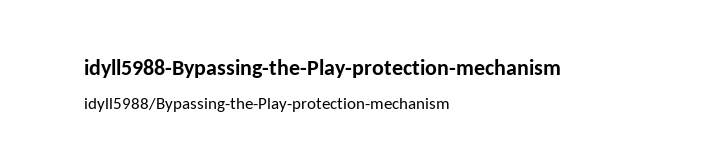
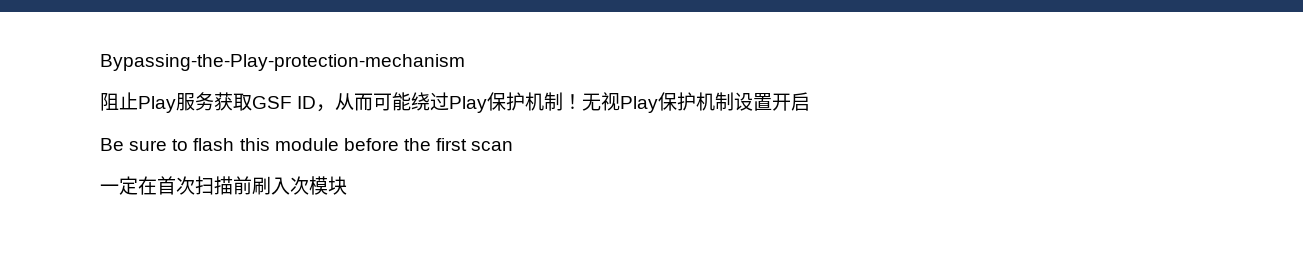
- idyll5988-Bypassing-the-Play-protection-mechanism
- idyll5988/Bypassing-the-Play-protection-mechanism
+ Bypassing-the-Play-protection-mechanism
+ 阻止Play服务获取GSF ID，从而可能绕过Play保护机制！无视Play保护机制设置开启
+ Be sure to flash this module before the first scan
+ 一定在首次扫描前刷入次模块

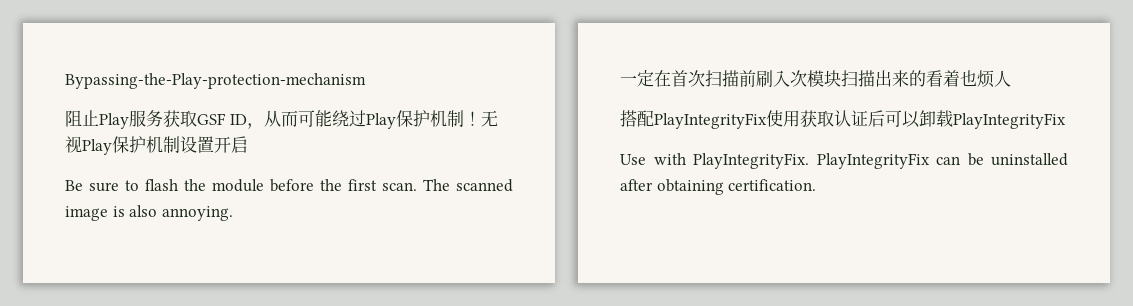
- Be sure to flash this module before the first scan
+ Be sure to flash the module before the first scan. The scanned image is also annoying.
- 一定在首次扫描前刷入次模块
+ 一定在首次扫描前刷入次模块扫描出来的看着也烦人
+ 搭配PlayIntegrityFix使用获取认证后可以卸载PlayIntegrityFix
+ Use with PlayIntegrityFix. PlayIntegrityFix can be uninstalled after obtaining certification.

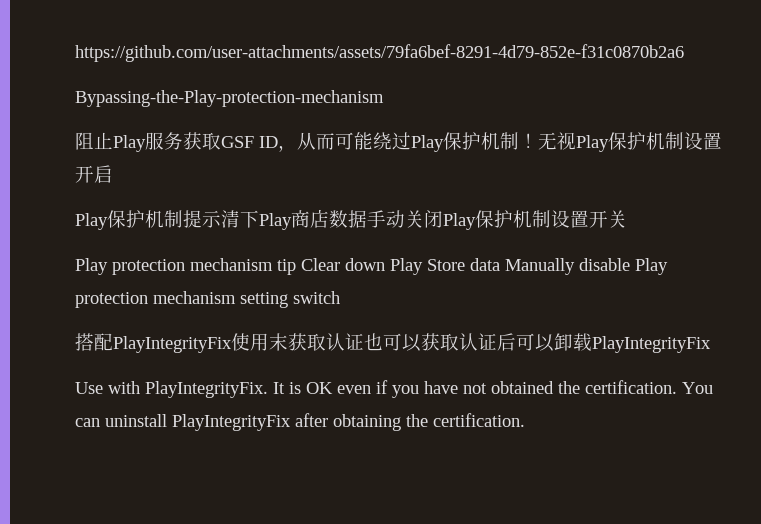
+ https://github.com/user-attachments/assets/79fa6bef-8291-4d79-852e-f31c0870b2a6
- Be sure to flash the module before the first scan. The scanned image is also annoying.
- 一定在首次扫描前刷入次模块扫描出来的看着也烦人
+ Play保护机制提示清下Play商店数据手动关闭Play保护机制设置开关
+ Play protection mechanism tip Clear down Play Store data Manually disable Play protection mechanism setting switch
- 搭配PlayIntegrityFix使用获取认证后可以卸载PlayIntegrityFix
+ 搭配PlayIntegrityFix使用末获取认证也可以获取认证后可以卸载PlayIntegrityFix
- PlayIntegrityFix can be uninstalled after obtaining certification.
+ It is OK even if you have not obtained the certification. You can uninstall PlayIntegrityFix after obtaining the certification.

